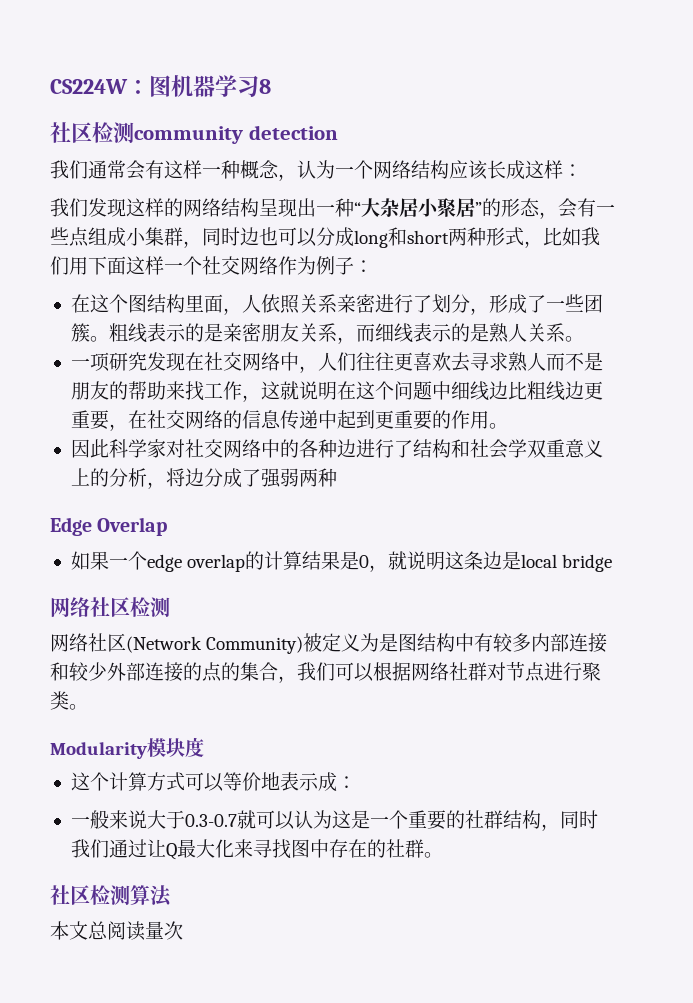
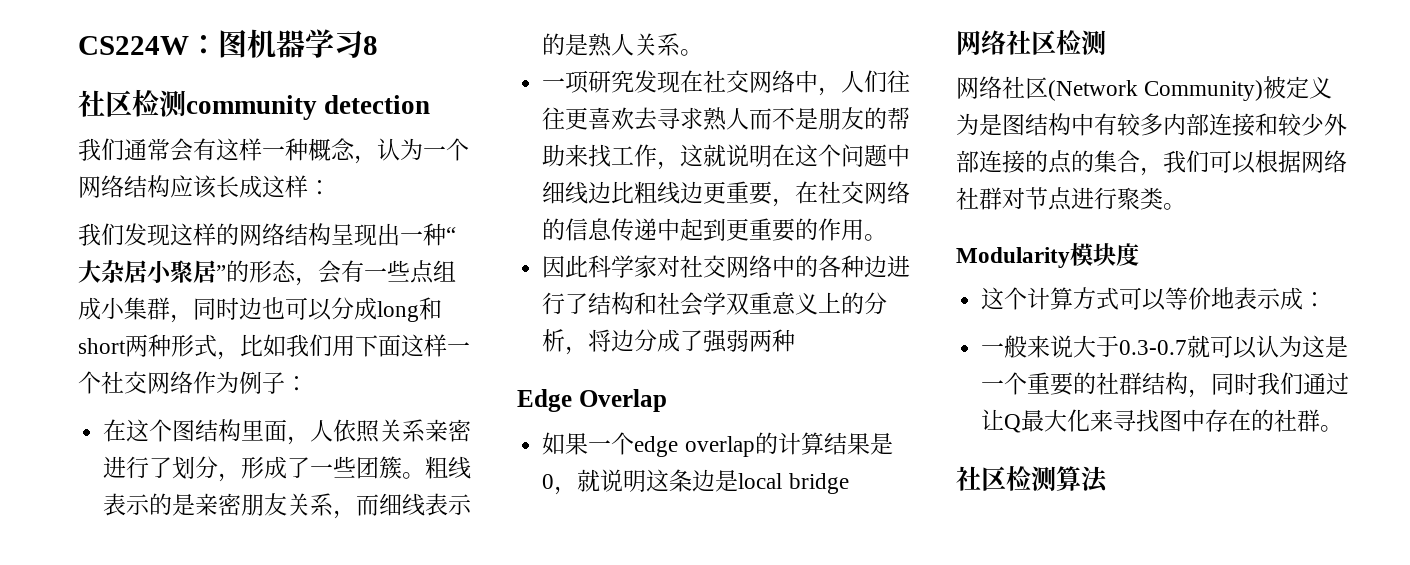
- 本文总阅读量次

